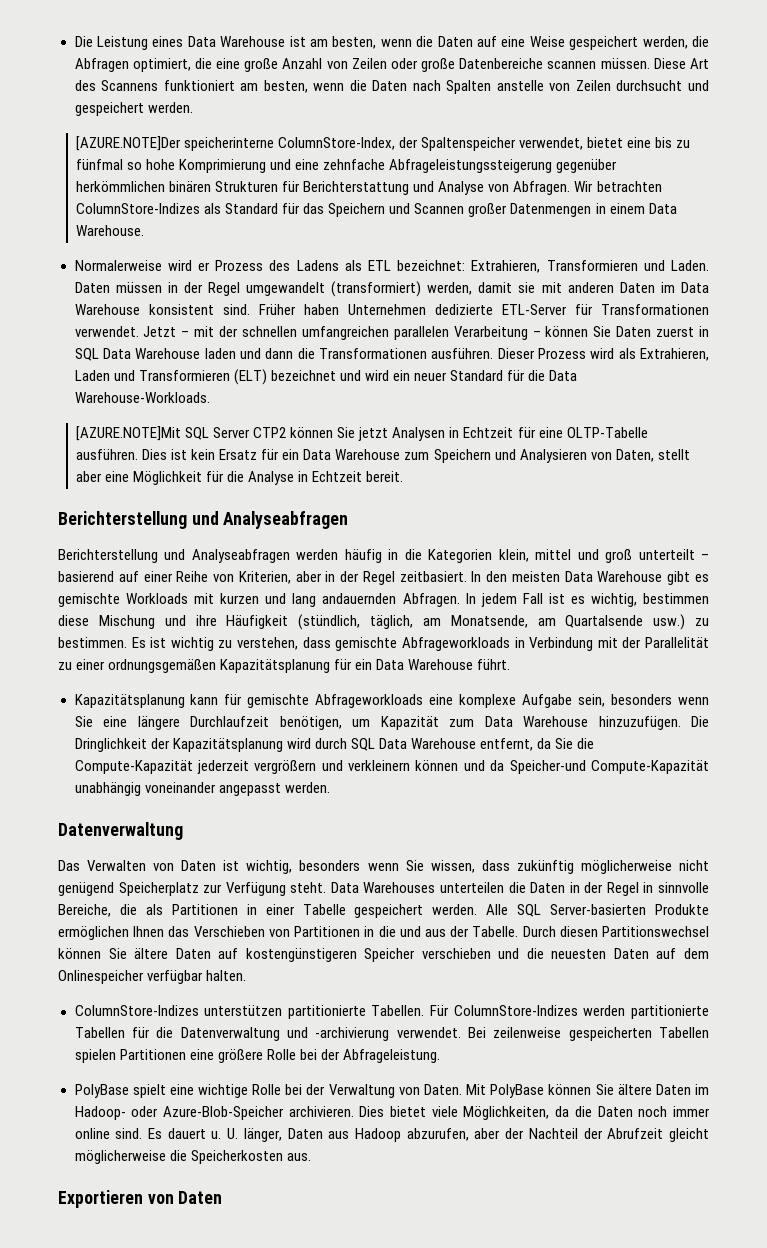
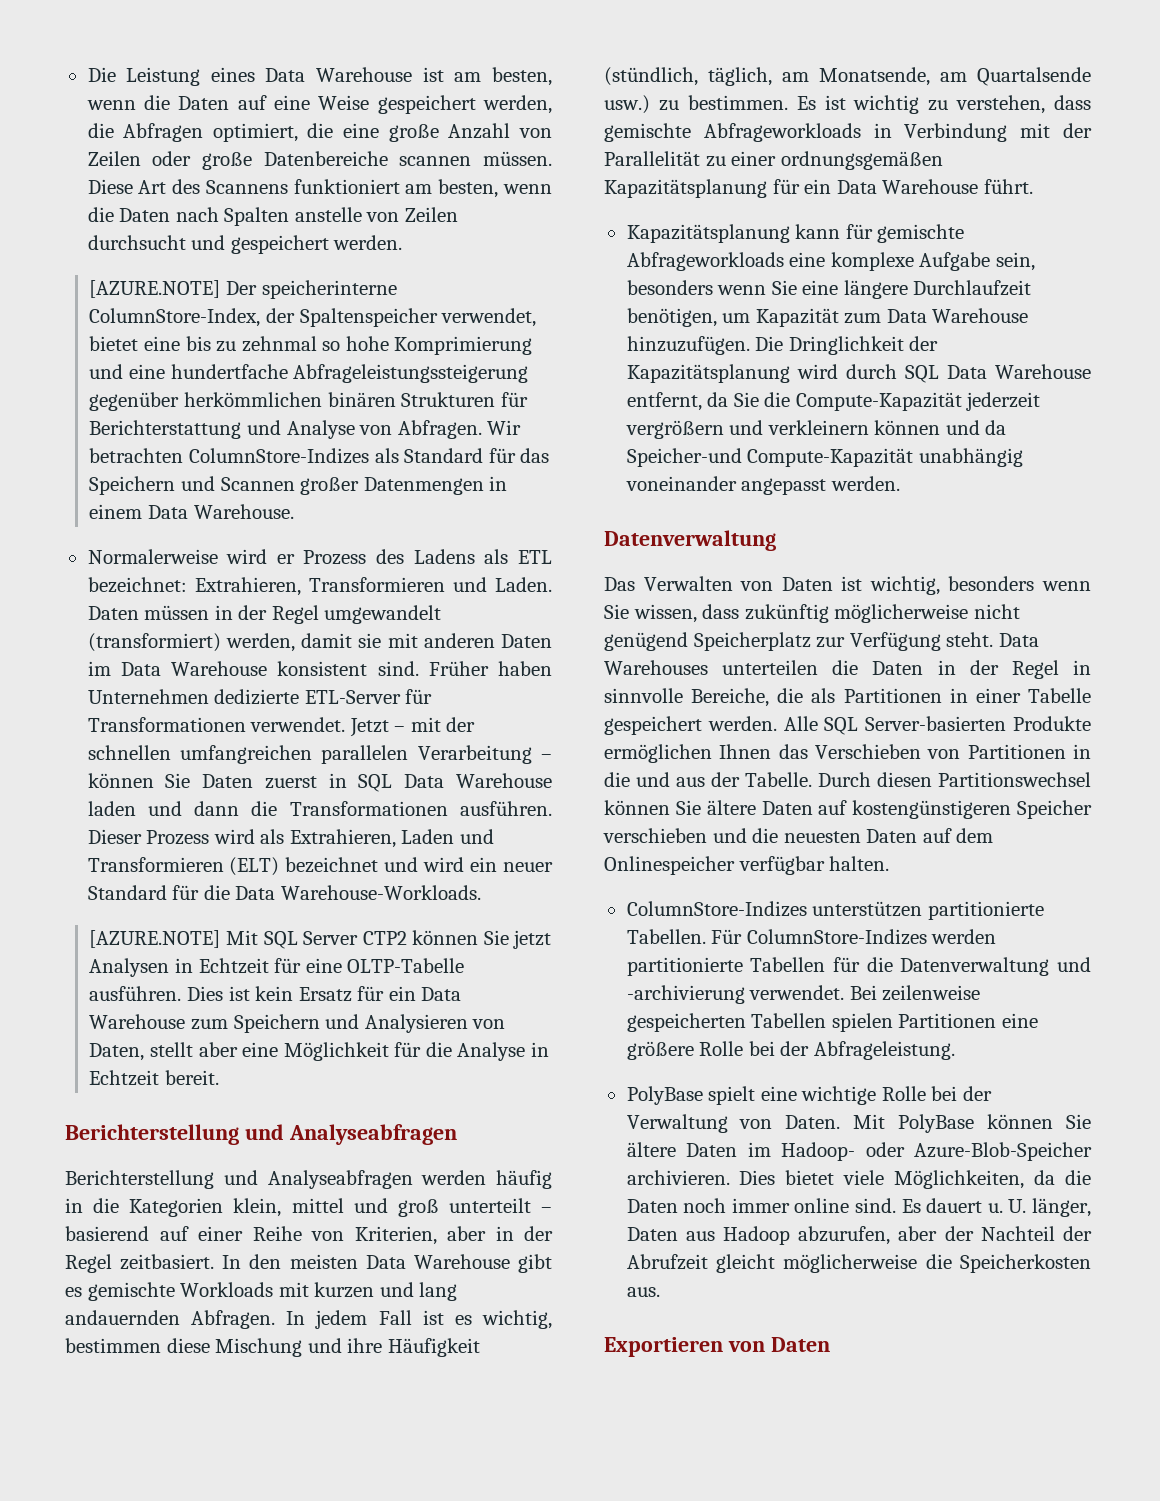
- [AZURE.NOTE]Der speicherinterne ColumnStore-Index, der Spaltenspeicher verwendet, bietet eine bis zu fünfmal so hohe Komprimierung und eine zehnfache Abfrageleistungssteigerung gegenüber herkömmlichen binären Strukturen für Berichterstattung und Analyse von Abfragen.
+ [AZURE.NOTE] Der speicherinterne ColumnStore-Index, der Spaltenspeicher verwendet, bietet eine bis zu zehnmal so hohe Komprimierung und eine hundertfache Abfrageleistungssteigerung gegenüber herkömmlichen binären Strukturen für Berichterstattung und Analyse von Abfragen.
- [AZURE.NOTE]Mit SQL Server CTP2 können Sie jetzt Analysen in Echtzeit für eine OLTP-Tabelle ausführen.
+ [AZURE.NOTE] Mit SQL Server CTP2 können Sie jetzt Analysen in Echtzeit für eine OLTP-Tabelle ausführen.

